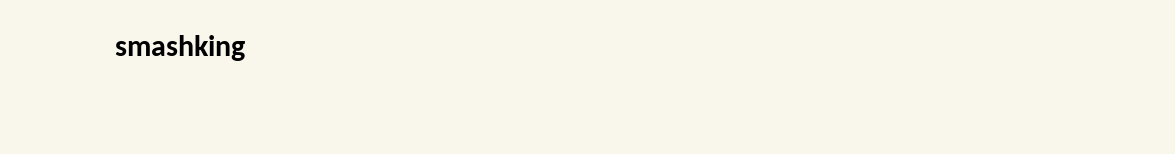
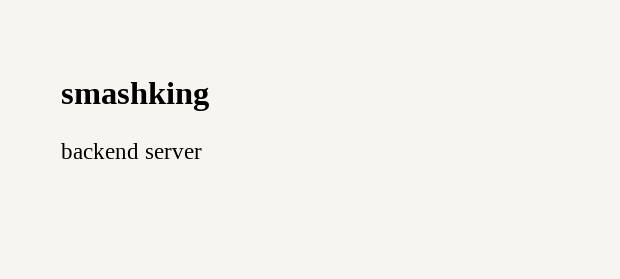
+ backend server

